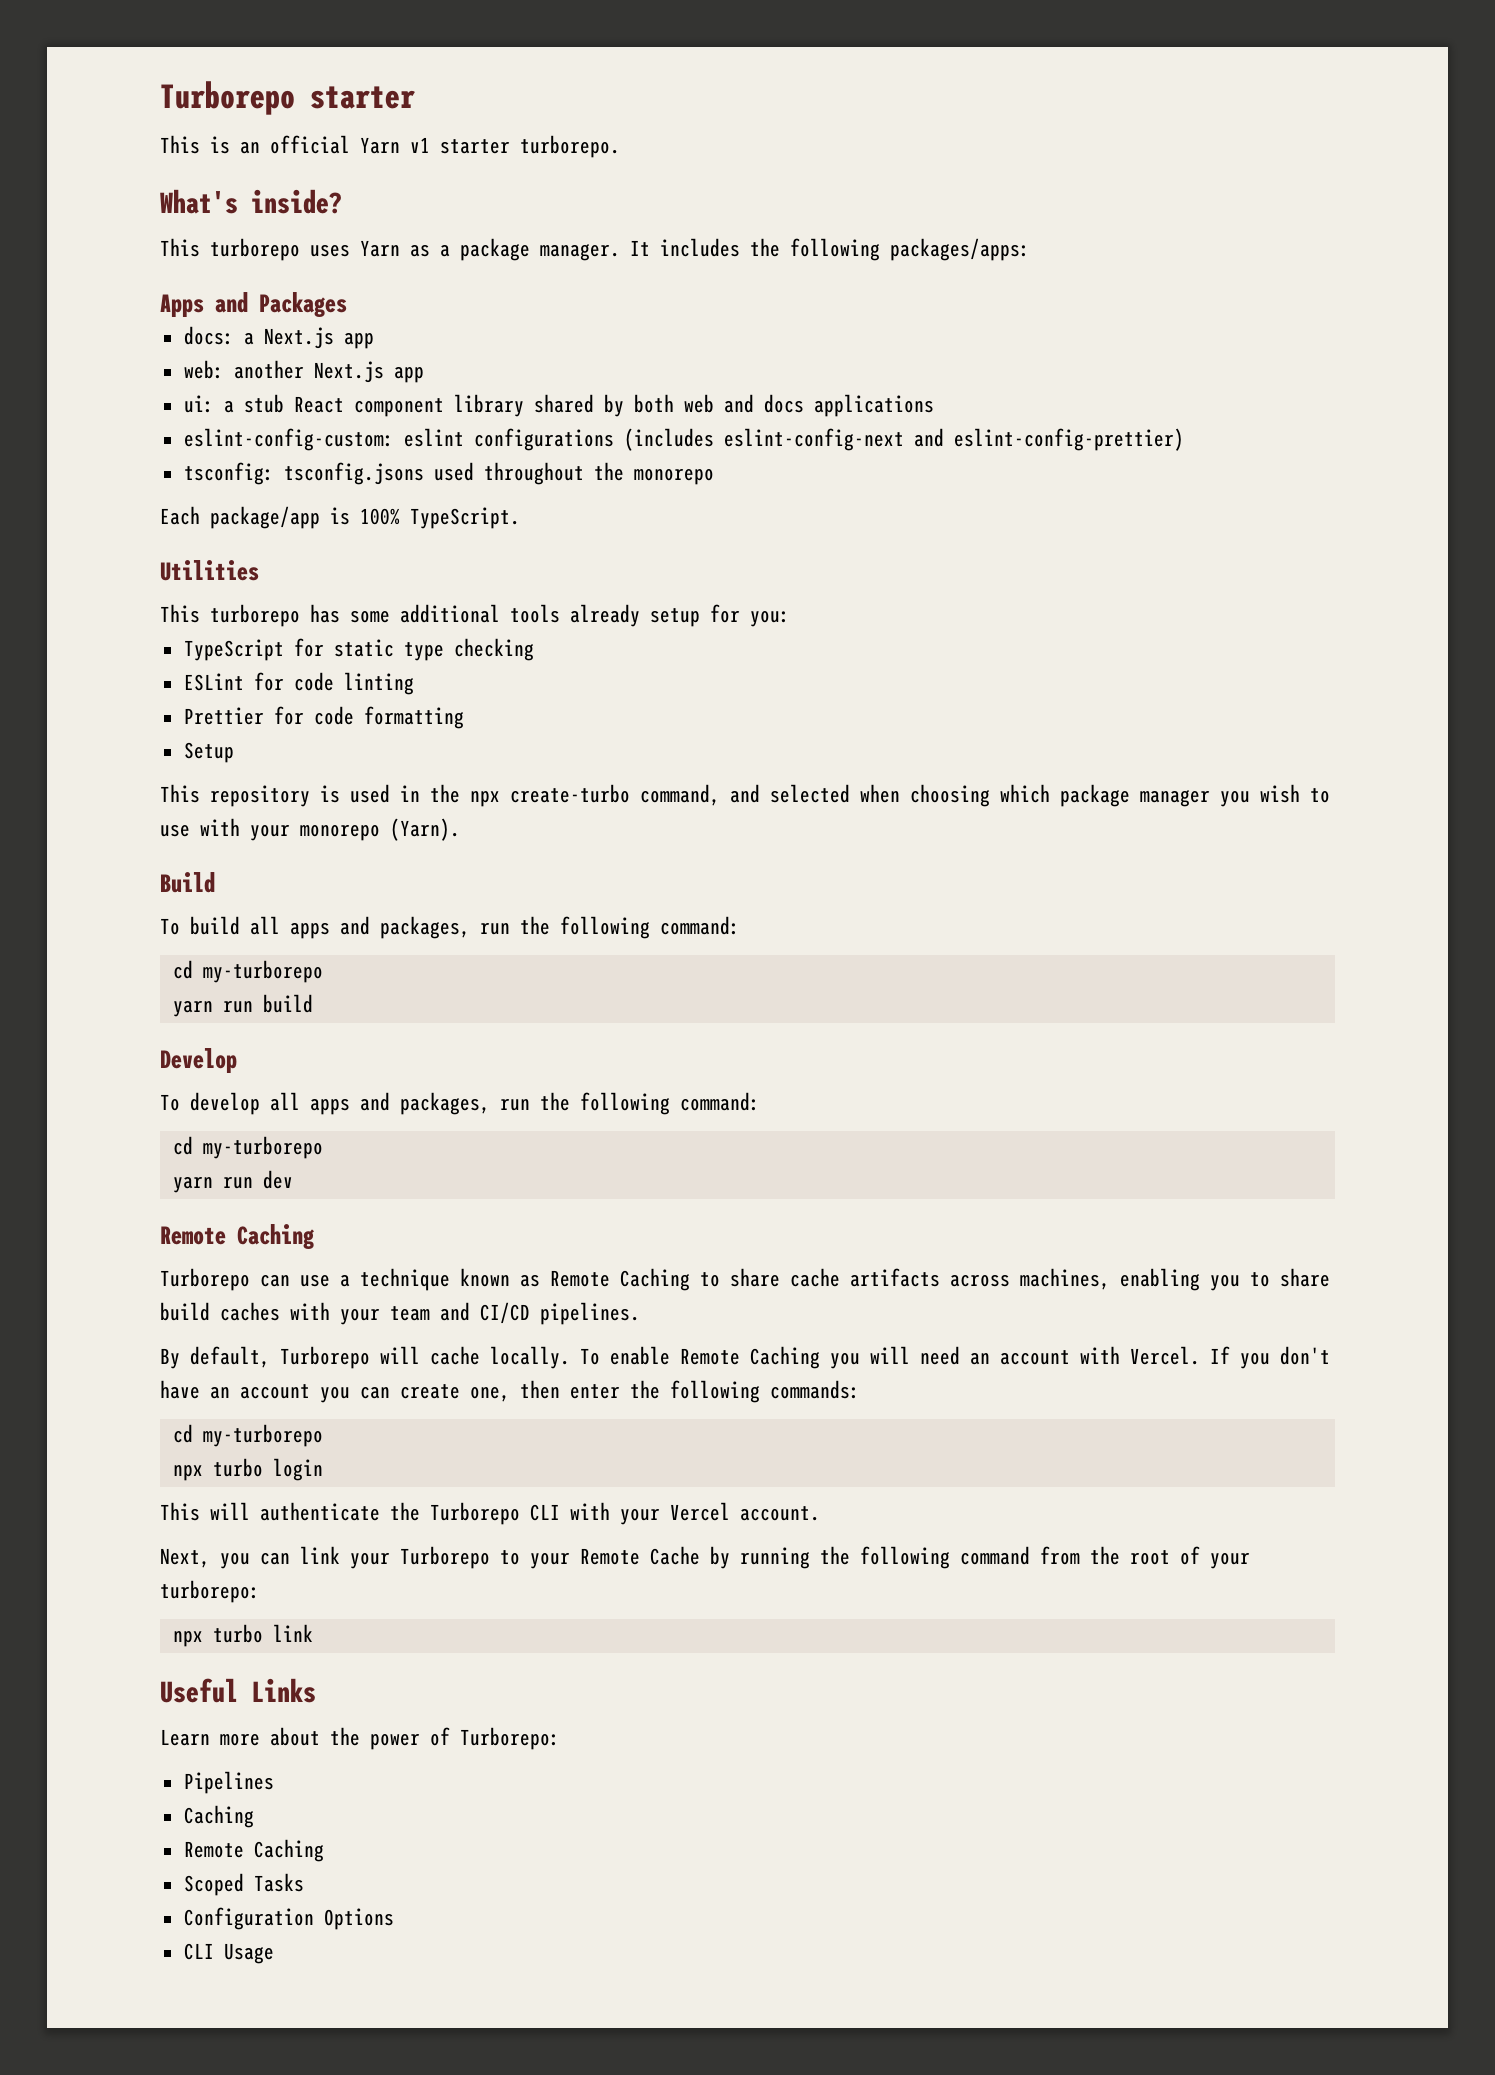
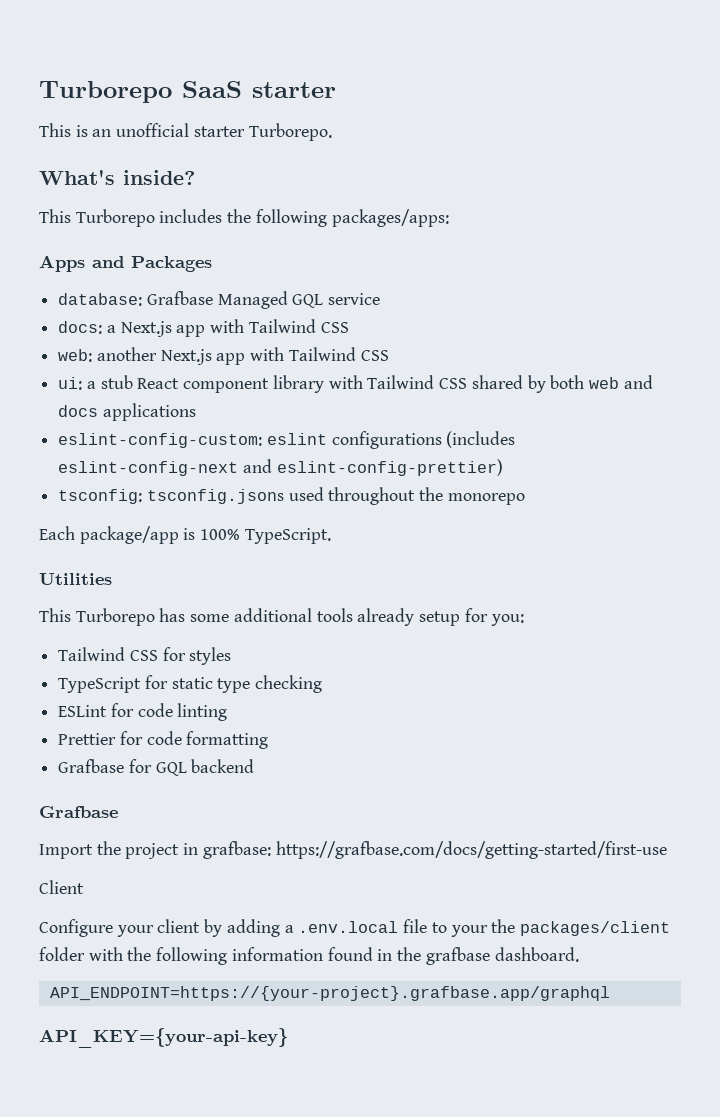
- Turborepo starter
+ Turborepo SaaS starter
- This is an official Yarn v1 starter turborepo.
+ This is an unofficial starter Turborepo.
  What's inside?
- This turborepo uses Yarn as a package manager. It includes the following packages/apps:
+ This Turborepo includes the following packages/apps:
+ database: Grafbase Managed GQL service
- docs: a Next.js app
+ docs: a Next.js app with Tailwind CSS
- web: another Next.js app
+ web: another Next.js app with Tailwind CSS
- ui: a stub React component library shared by both web and docs applications
+ ui: a stub React component library with Tailwind CSS shared by both web and docs applications
- This turborepo has some additional tools already setup for you:
+ This Turborepo has some additional tools already setup for you:
+ Tailwind CSS for styles
- Setup
- This repository is used in the npx create-turbo command, and selected when choosing which package manager you wish to use with your monorepo (Yarn).
- Build
- To build all apps and packages, run the following command:
- cd my-turborepo
- yarn run build
- Develop
- To develop all apps and packages, run the following command:
- cd my-turborepo
- yarn run dev
- Remote Caching
- Turborepo can use a technique known as Remote Caching to share cache artifacts across machines, enabling you to share build caches with your team and CI/CD pipelines.
- By default, Turborepo will cache locally. To enable Remote Caching you will need an account with Vercel. If you don't have an account you can create one, then enter the following commands:
- cd my-turborepo
- npx turbo login
- This will authenticate the Turborepo CLI with your Vercel account.
- Next, you can link your Turborepo to your Remote Cache by running the following command from the root of your turborepo:
- npx turbo link
- Useful Links
- Learn more about the power of Turborepo:
- Pipelines
- Caching
- Remote Caching
- Scoped Tasks
- Configuration Options
- CLI Usage
+ Grafbase for GQL backend
+ Grafbase
+ Import the project in grafbase: https://grafbase.com/docs/getting-started/first-use
+ Client
+ Configure your client by adding a .env.local file to your the packages/client folder with the following information found in the grafbase dashboard.
+ API_ENDPOINT=https://{your-project}.grafbase.app/graphql
+ API_KEY={your-api-key}

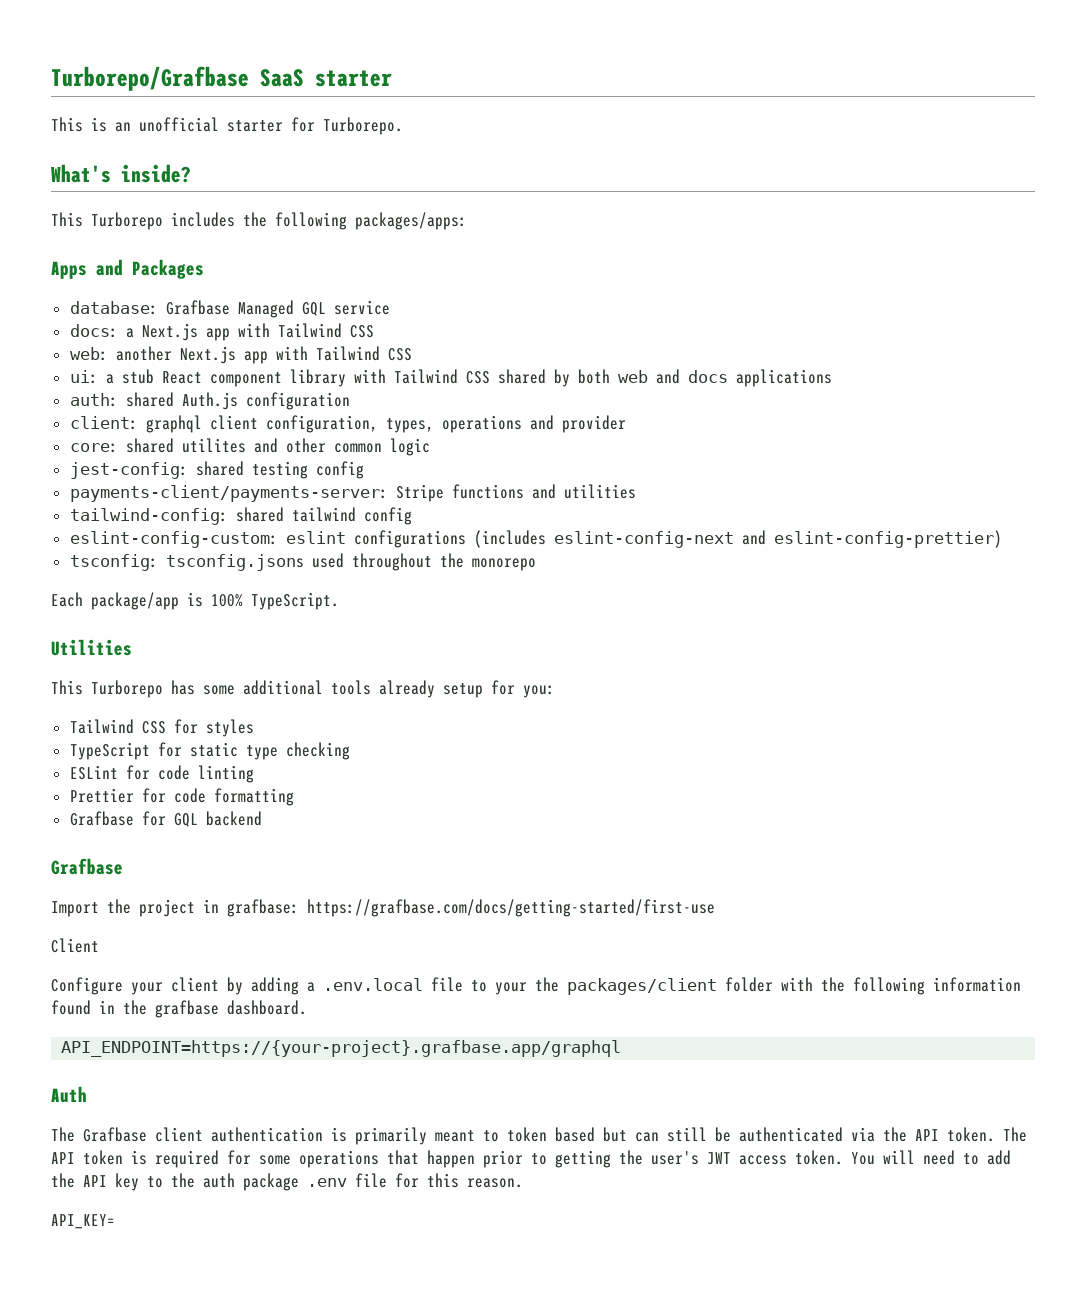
- Turborepo SaaS starter
+ Turborepo/Grafbase SaaS starter
- This is an unofficial starter Turborepo.
+ This is an unofficial starter for Turborepo.
+ auth: shared Auth.js configuration
+ client: graphql client configuration, types, operations and provider
+ core: shared utilites and other common logic
+ jest-config: shared testing config
+ payments-client/payments-server: Stripe functions and utilities
+ tailwind-config: shared tailwind config
- API_KEY={your-api-key}
+ Auth
+ The Grafbase client authentication is primarily meant to token based but can still be authenticated via the API token. The API token is required for some operations that happen prior to getting the user's JWT access token. You will need to add the API key to the auth package .env file for this reason.
+ API_KEY=

